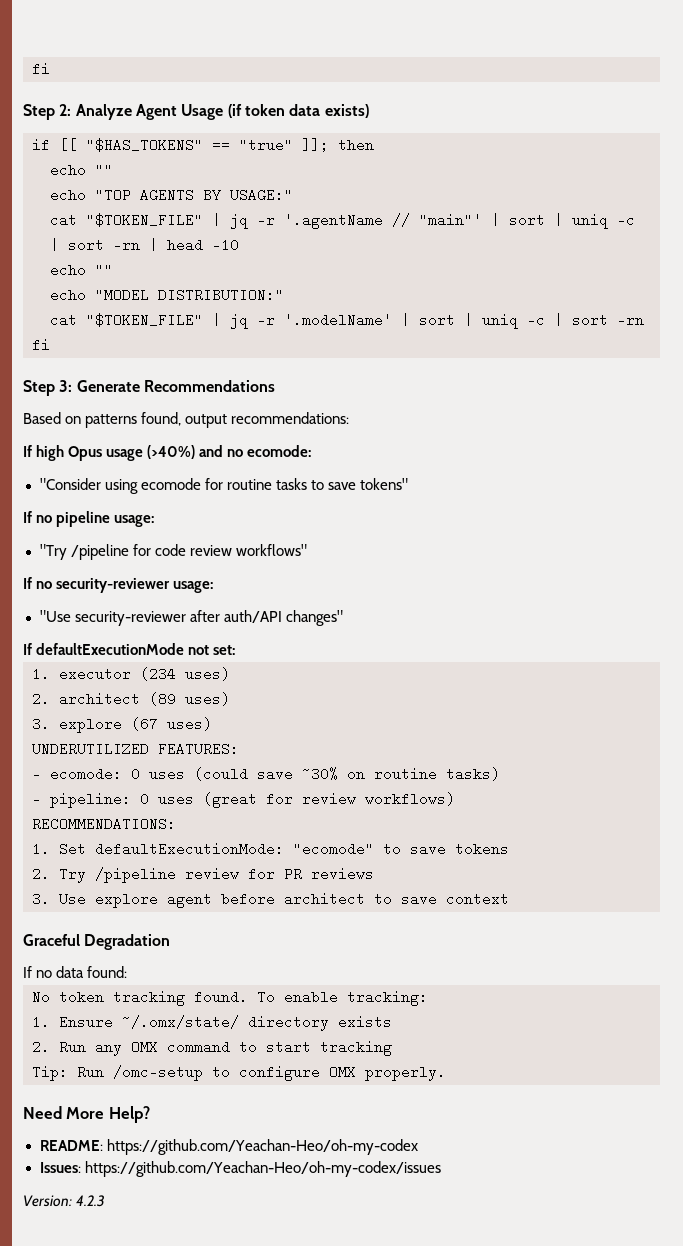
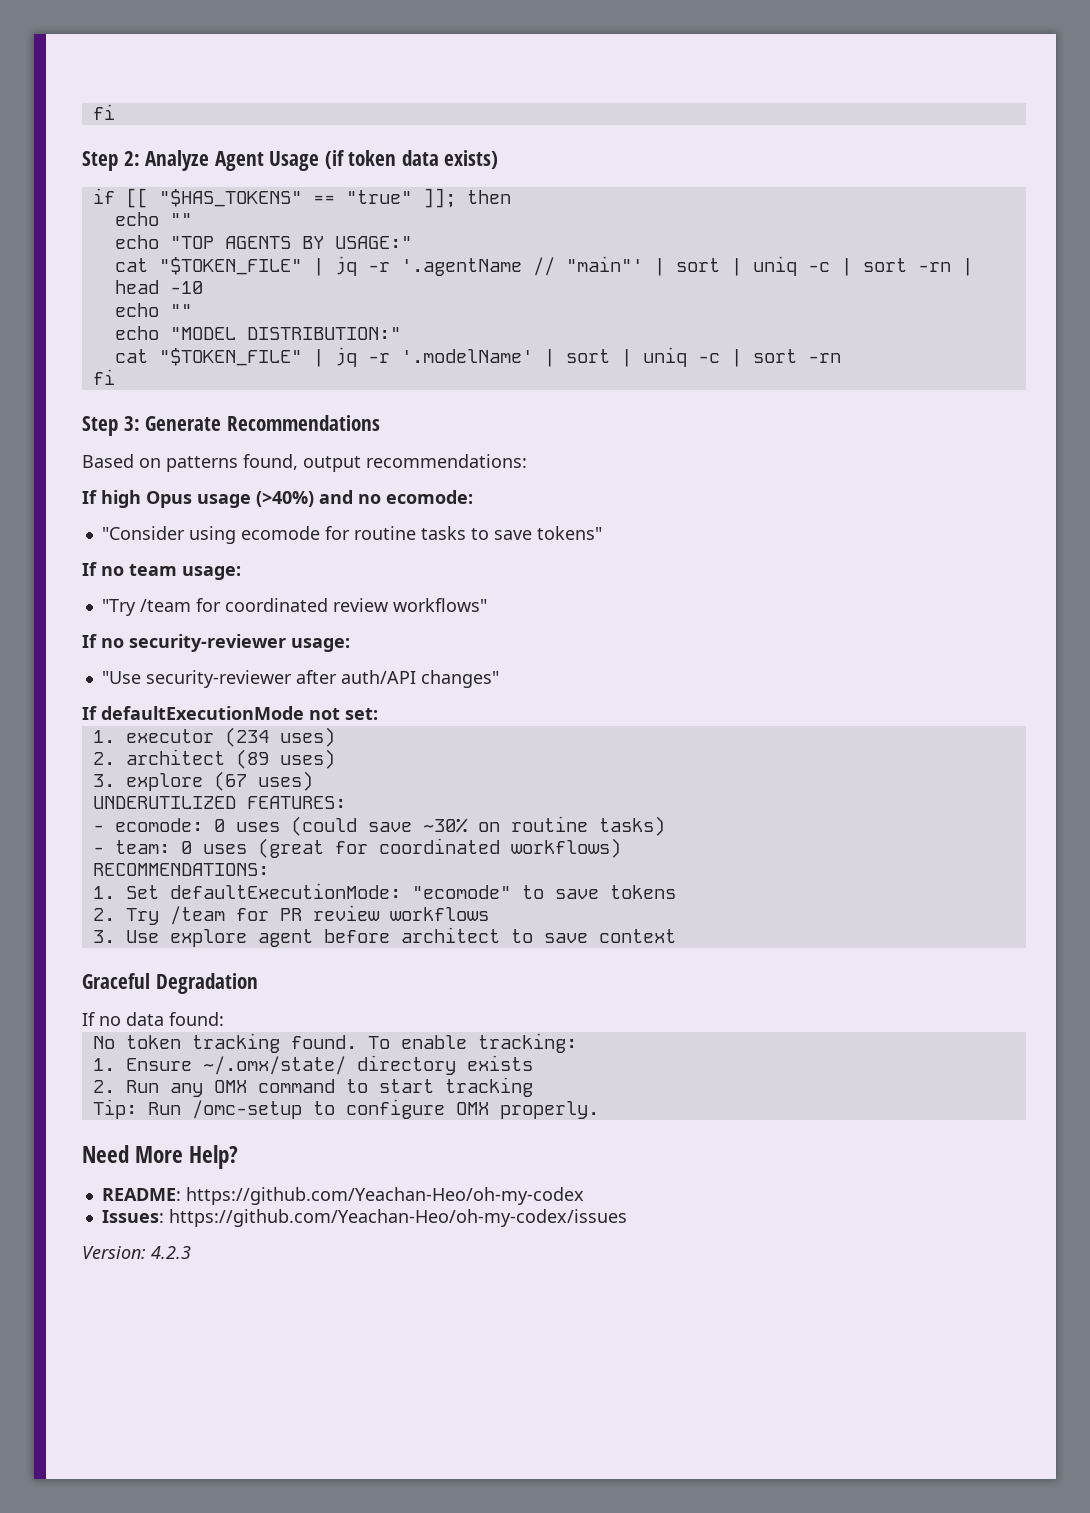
- If no pipeline usage:
+ If no team usage:
- "Try /pipeline for code review workflows"
+ "Try /team for coordinated review workflows"
- - pipeline: 0 uses (great for review workflows)
+ - team: 0 uses (great for coordinated workflows)
- 2. Try /pipeline review for PR reviews
+ 2. Try /team for PR review workflows

